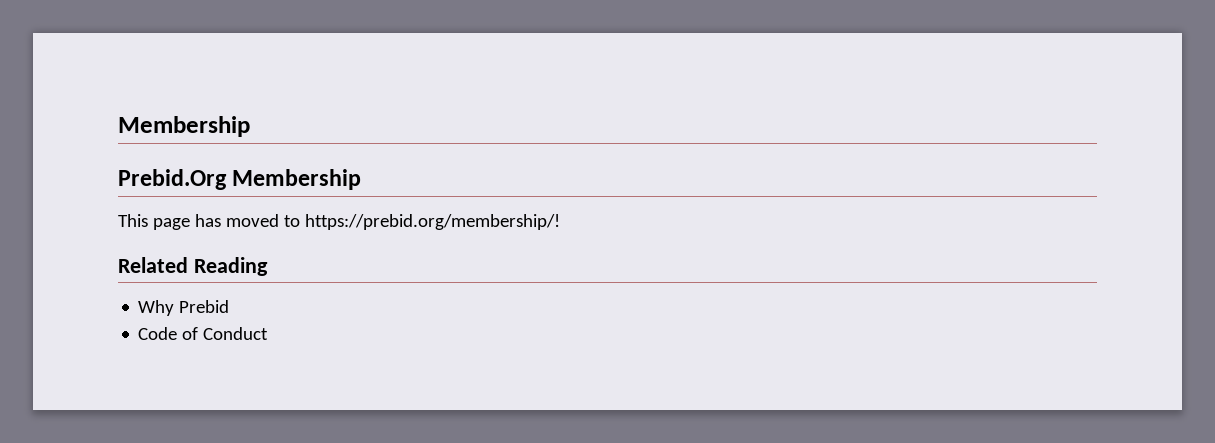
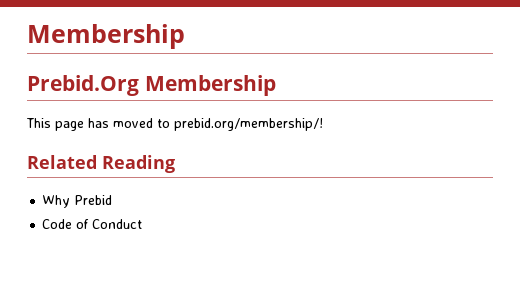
- This page has moved to https://prebid.org/membership/!
+ This page has moved to prebid.org/membership/!

